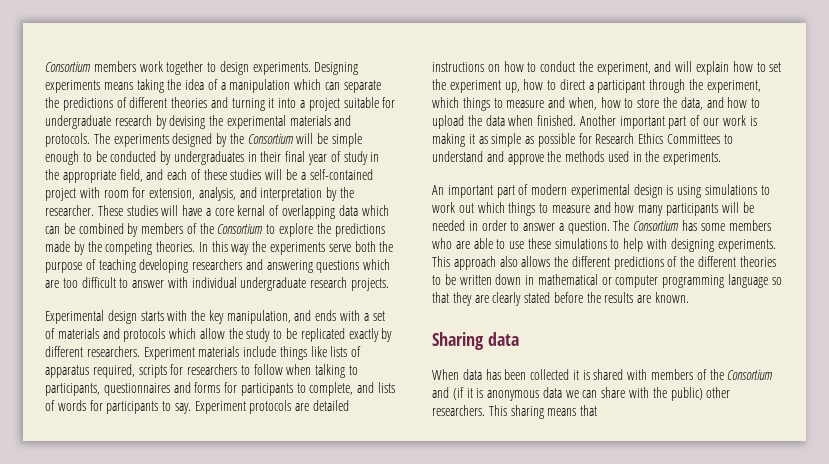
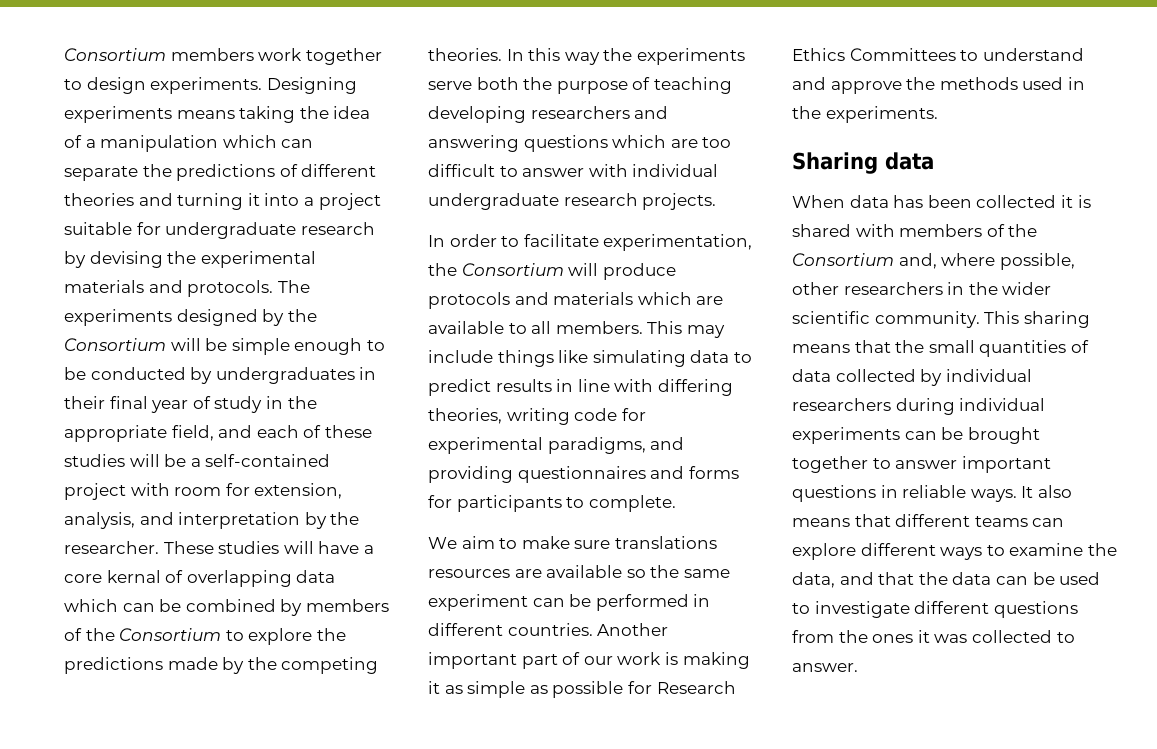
- Experimental design starts with the key manipulation, and ends with a set of materials and protocols which allow the study to be replicated exactly by different researchers. Experiment materials include things like lists of apparatus required, scripts for researchers to follow when talking to participants, questionnaires and forms for participants to complete, and lists of words for participants to say. Experiment protocols are detailed instructions on how to conduct the experiment, and will explain how to set the experiment up, how to direct a participant through the experiment, which things to measure and when, how to store the data, and how to upload the data when finished.
+ In order to facilitate experimentation, the Consortium will produce protocols and materials which are available to all members. This may include things like simulating data to predict results in line with differing theories, writing code for experimental paradigms, and providing questionnaires and forms for participants to complete.
+ We aim to make sure translations resources are available so the same experiment can be performed in different countries.
- An important part of modern experimental design is using simulations to work out which things to measure and how many participants will be needed in order to answer a question. The Consortium has some members who are able to use these simulations to help with designing experiments. This approach also allows the different predictions of the different theories to be written down in mathematical or computer programming language so that they are clearly stated before the results are known.
- When data has been collected it is shared with members of the Consortium and (if it is anonymous data we can share with the public) other researchers. This sharing means that
+ When data has been collected it is shared with members of the Consortium and, where possible, other researchers in the wider scientific community. This sharing means that the small quantities of data collected by individual researchers during individual experiments can be brought together to answer important questions in reliable ways. It also means that different teams can explore different ways to examine the data, and that the data can be used to investigate different questions from the ones it was collected to answer.

